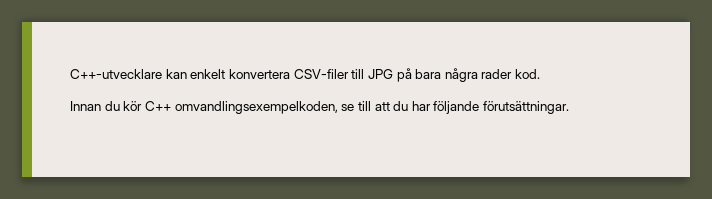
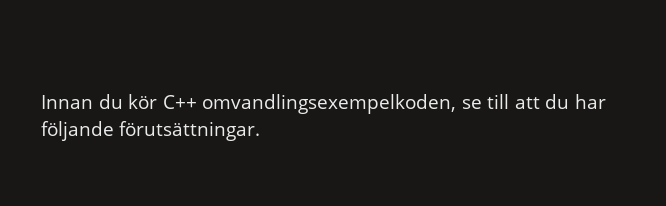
- C++-utvecklare kan enkelt konvertera CSV-filer till JPG på bara några rader kod.

